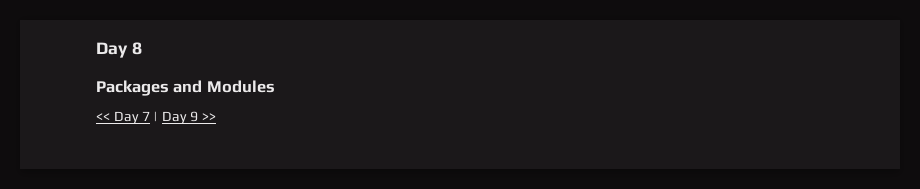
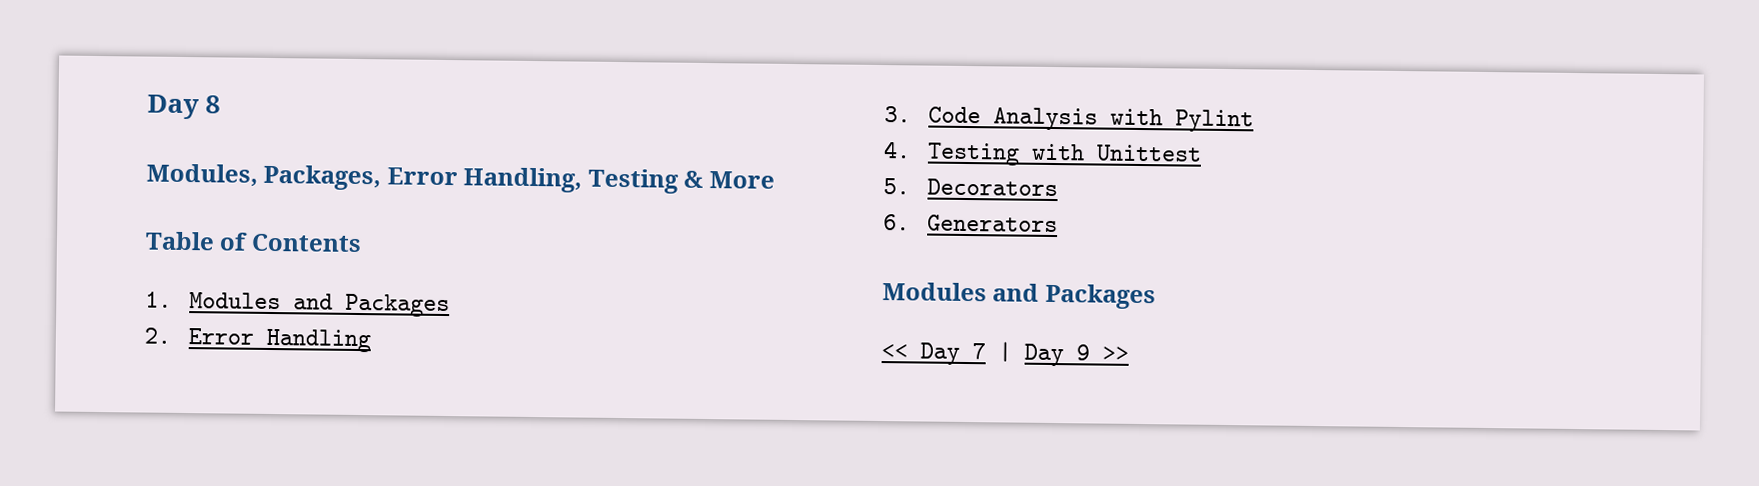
- Packages and Modules
+ Modules, Packages, Error Handling, Testing & More
+ Table of Contents
+ 1. Modules and Packages
+ 2. Error Handling
+ 3. Code Analysis with Pylint
+ 4. Testing with Unittest
+ 5. Decorators
+ 6. Generators
+ Modules and Packages

